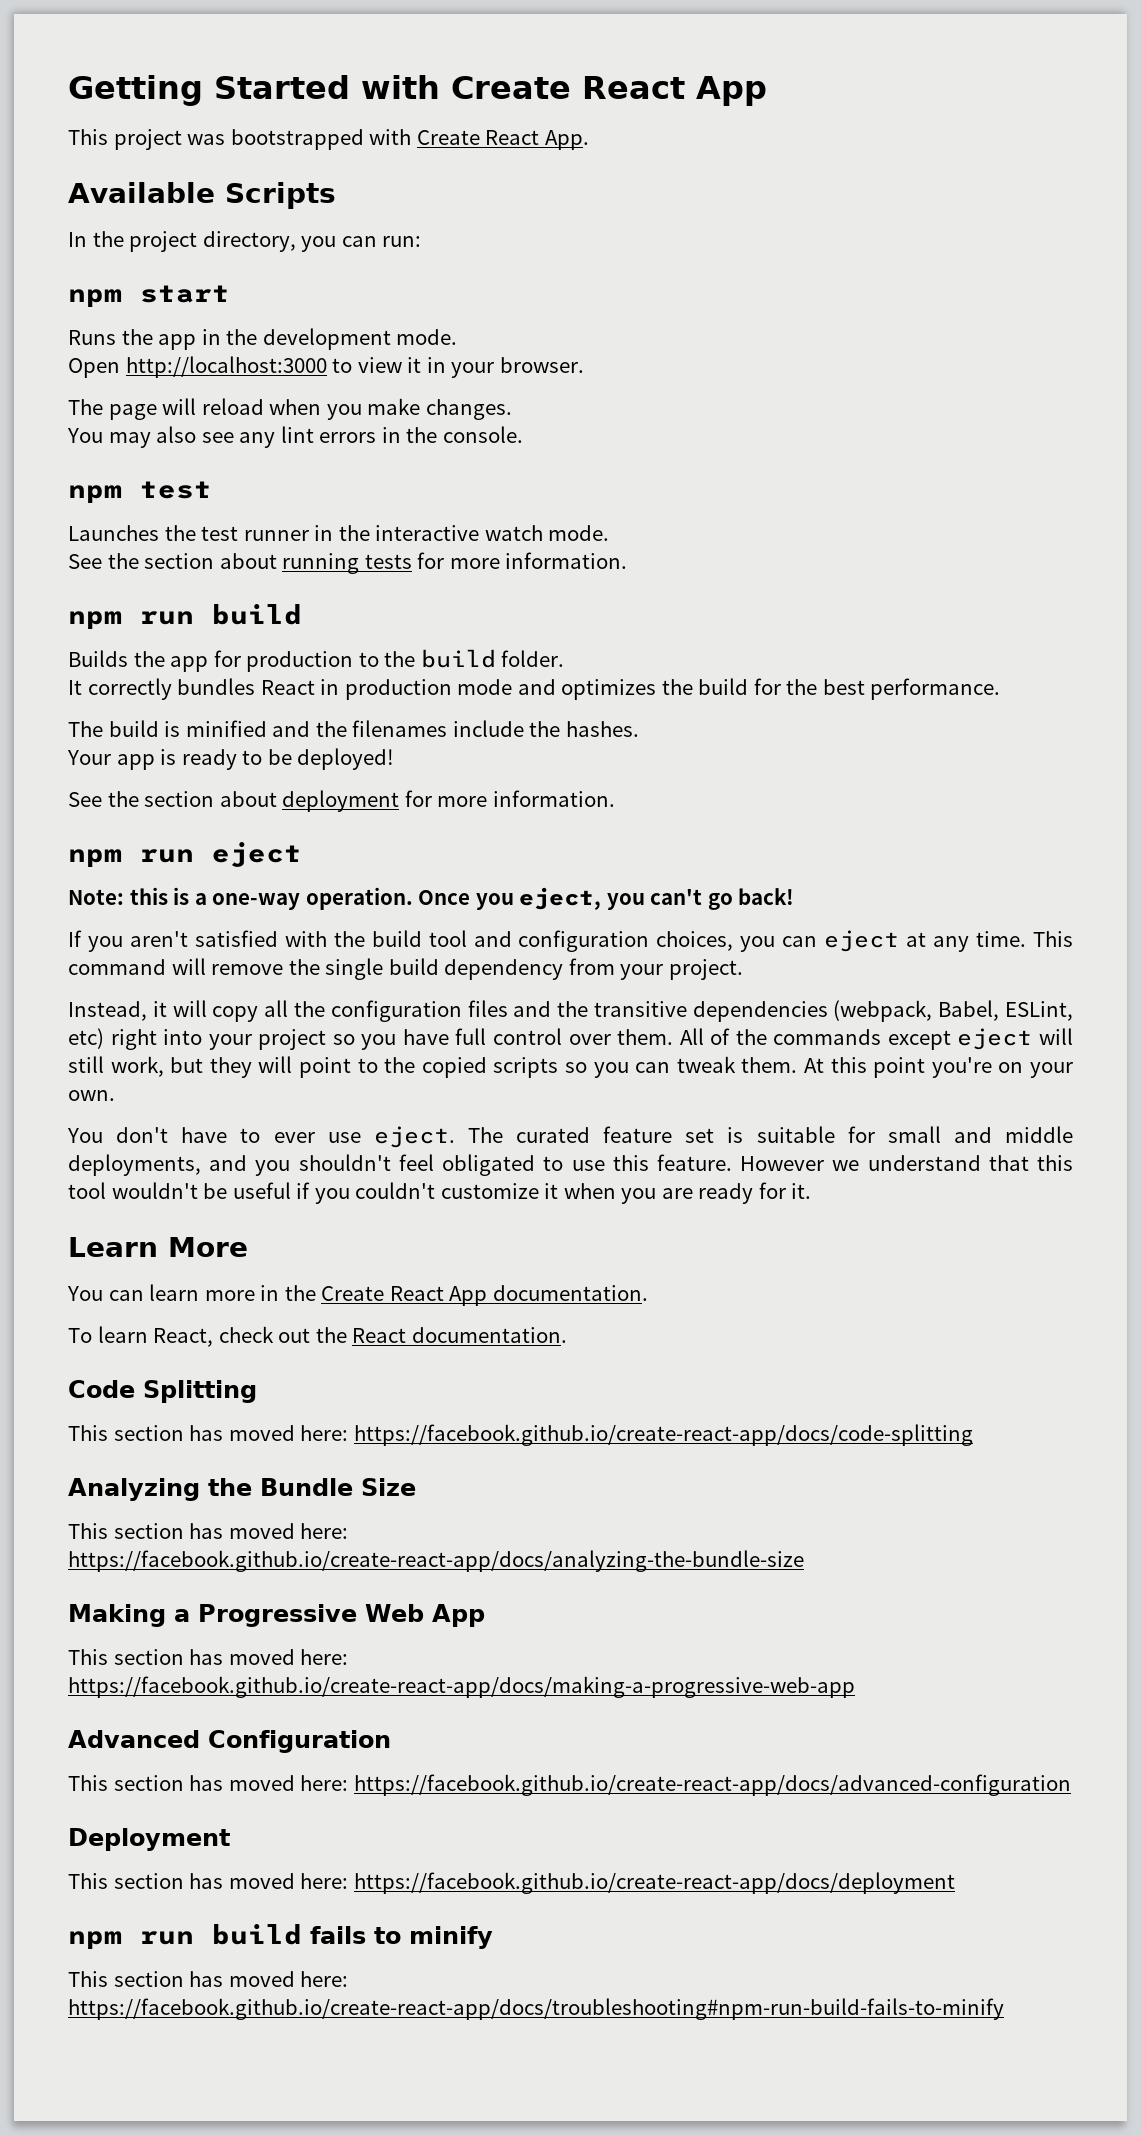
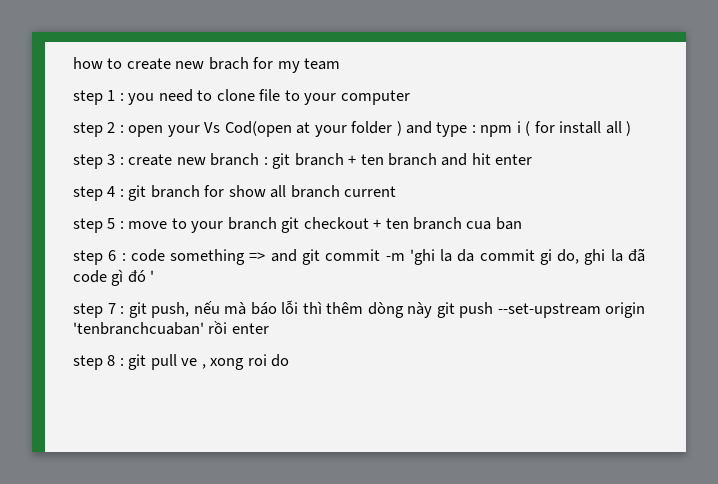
- Getting Started with Create React App
- This project was bootstrapped with Create React App.
- Available Scripts
- In the project directory, you can run:
- npm start
- Runs the app in the development mode.
- Open http://localhost:3000 to view it in your browser.
- The page will reload when you make changes.
- You may also see any lint errors in the console.
- npm test
- Launches the test runner in the interactive watch mode.
- See the section about running tests for more information.
- npm run build
- Builds the app for production to the build folder.
- It correctly bundles React in production mode and optimizes the build for the best performance.
- The build is minified and the filenames include the hashes.
- Your app is ready to be deployed!
- See the section about deployment for more information.
- npm run eject
- Note: this is a one-way operation. Once you eject, you can't go back!
- If you aren't satisfied with the build tool and configuration choices, you can eject at any time. This command will remove the single build dependency from your project.
- Instead, it will copy all the configuration files and the transitive dependencies (webpack, Babel, ESLint, etc) right into your project so you have full control over them. All of the commands except eject will still work, but they will point to the copied scripts so you can tweak them. At this point you're on your own.
- You don't have to ever use eject. The curated feature set is suitable for small and middle deployments, and you shouldn't feel obligated to use this feature. However we understand that this tool wouldn't be useful if you couldn't customize it when you are ready for it.
- Learn More
- You can learn more in the Create React App documentation.
- To learn React, check out the React documentation.
- Code Splitting
- This section has moved here: https://facebook.github.io/create-react-app/docs/code-splitting
- Analyzing the Bundle Size
- This section has moved here: https://facebook.github.io/create-react-app/docs/analyzing-the-bundle-size
- Making a Progressive Web App
- This section has moved here: https://facebook.github.io/create-react-app/docs/making-a-progressive-web-app
- Advanced Configuration
- This section has moved here: https://facebook.github.io/create-react-app/docs/advanced-configuration
- Deployment
- This section has moved here: https://facebook.github.io/create-react-app/docs/deployment
- npm run build fails to minify
- This section has moved here: https://facebook.github.io/create-react-app/docs/troubleshooting#npm-run-build-fails-to-minify
+ how to create new brach for my team
+ step 1 : you need to clone file to your computer
+ step 2 : open your Vs Cod(open at your folder ) and type : npm i ( for install all )
+ step 3 : create new branch : git branch + ten branch and hit enter
+ step 4 : git branch for show all branch current
+ step 5 : move to your branch git checkout + ten branch cua ban
+ step 6 : code something => and git commit -m 'ghi la da commit gi do, ghi la đã code gì đó '
+ step 7 : git push, nếu mà báo lỗi thì thêm dòng này git push --set-upstream origin 'tenbranchcuaban' rồi enter
+ step 8 : git pull ve , xong roi do

